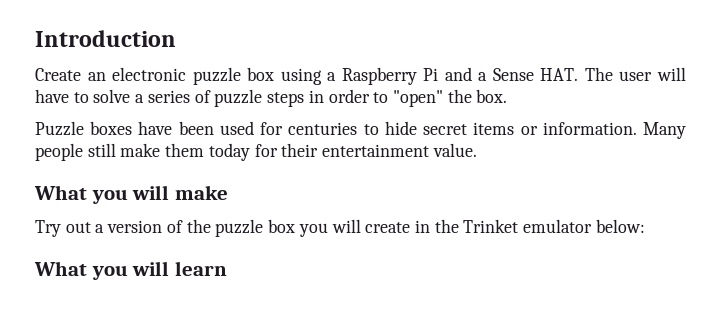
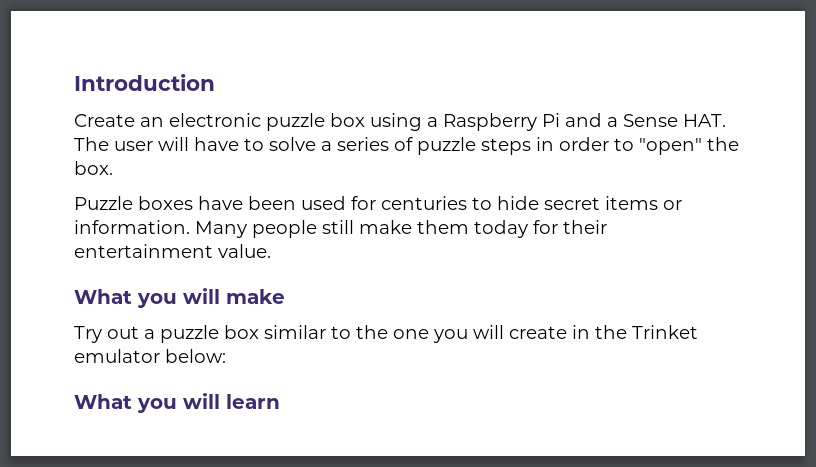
- Try out a version of the puzzle box you will create in the Trinket emulator below:
+ Try out a puzzle box similar to the one you will create in the Trinket emulator below:

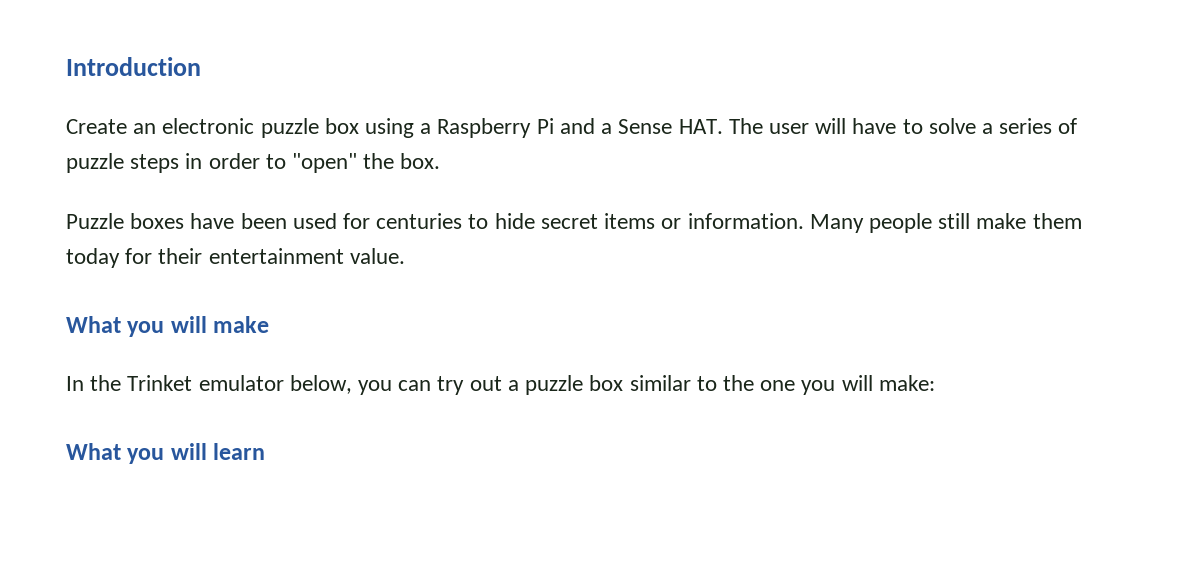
- Try out a puzzle box similar to the one you will create in the Trinket emulator below:
+ In the Trinket emulator below, you can try out a puzzle box similar to the one you will make:

